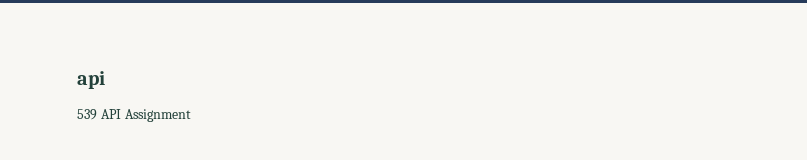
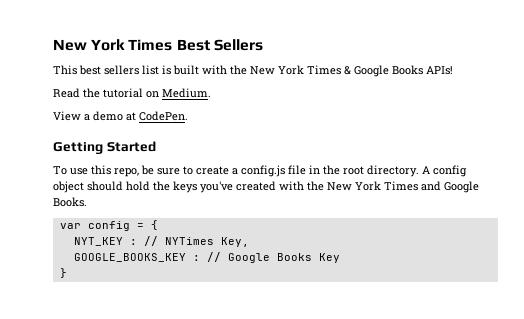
- api
- 539 API Assignment
+ New York Times Best Sellers
+ This best sellers list is built with the New York Times & Google Books APIs!
+ Read the tutorial on Medium.
+ View a demo at CodePen.
+ Getting Started
+ To use this repo, be sure to create a config.js file in the root directory. A config object should hold the keys you've created with the New York Times and Google Books.
+ var config = {
+ NYT_KEY : // NYTimes Key,
+ GOOGLE_BOOKS_KEY : // Google Books Key
+ }

